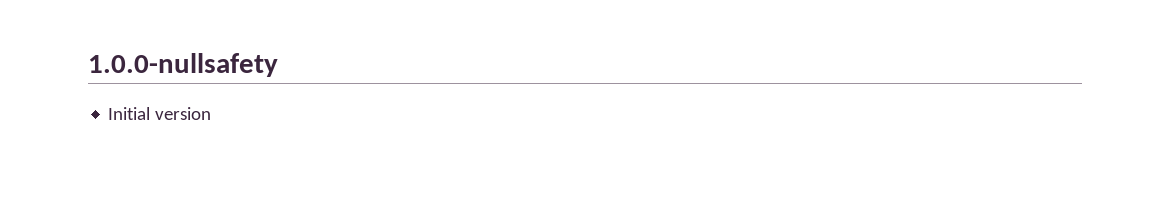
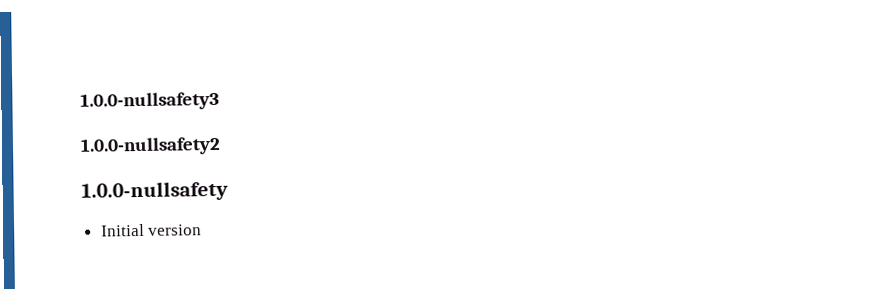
+ 1.0.0-nullsafety3
+ 1.0.0-nullsafety2

